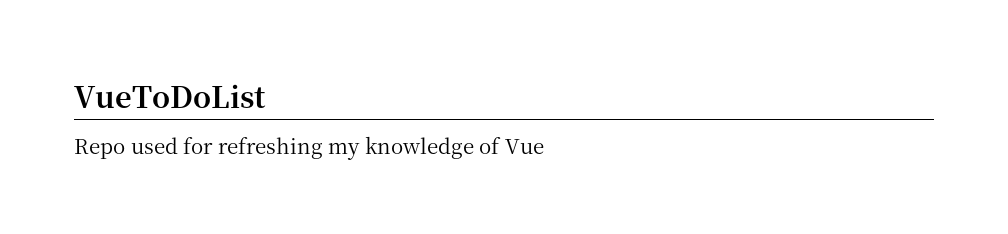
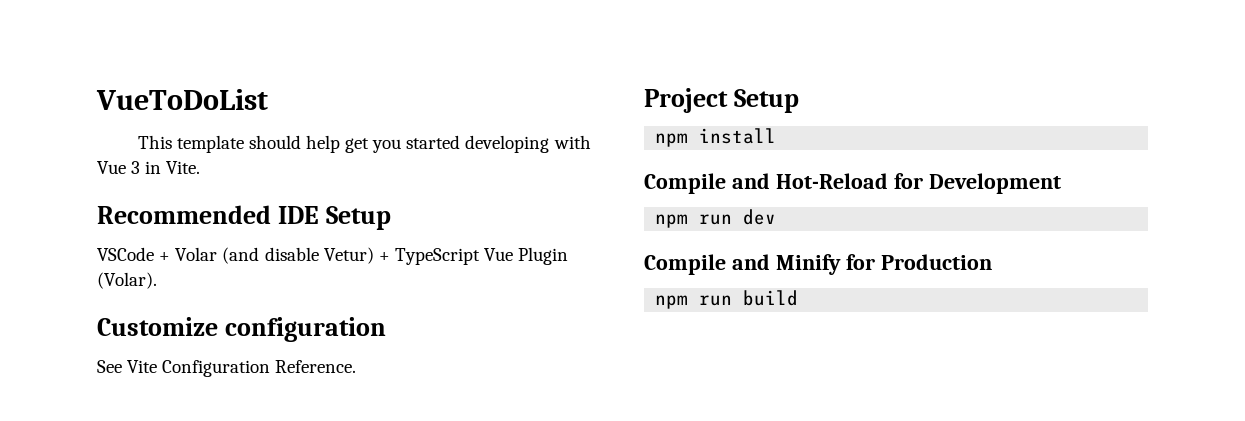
- Repo used for refreshing my knowledge of Vue
+ This template should help get you started developing with Vue 3 in Vite.
+ Recommended IDE Setup
+ VSCode + Volar (and disable Vetur) + TypeScript Vue Plugin (Volar).
+ Customize configuration
+ See Vite Configuration Reference.
+ Project Setup
+ npm install
+ Compile and Hot-Reload for Development
+ npm run dev
+ Compile and Minify for Production
+ npm run build

